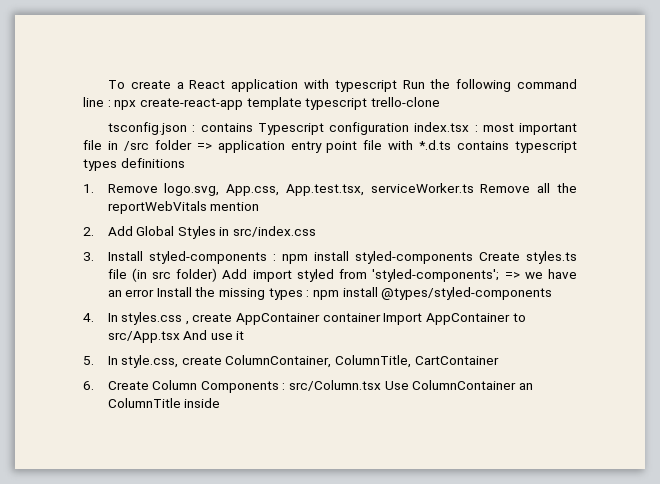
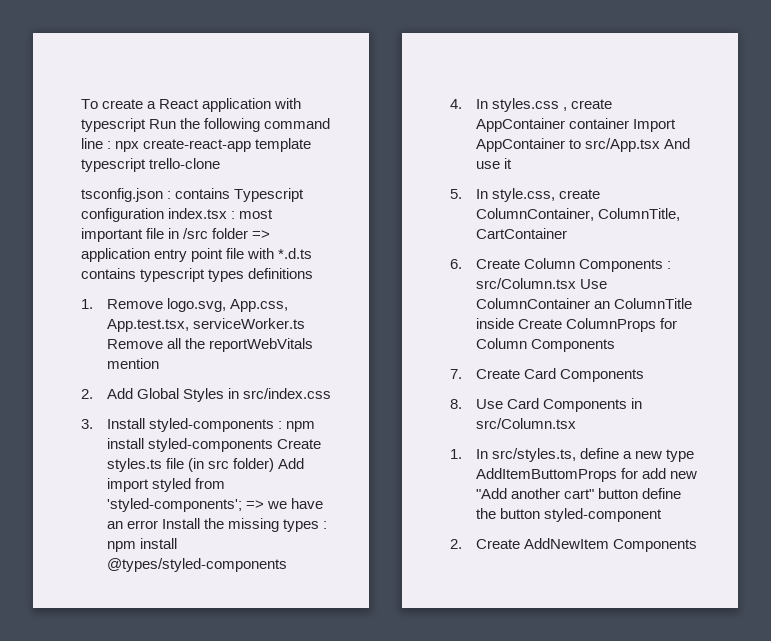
- 6. Create Column Components : src/Column.tsx Use ColumnContainer an ColumnTitle inside
+ 6. Create Column Components : src/Column.tsx Use ColumnContainer an ColumnTitle inside Create ColumnProps for Column Components
+ 7. Create Card Components
+ 8. Use Card Components in src/Column.tsx
+ 1. In src/styles.ts, define a new type AddItemButtomProps for add new "Add another cart" button define the button styled-component
+ 2. Create AddNewItem Components

